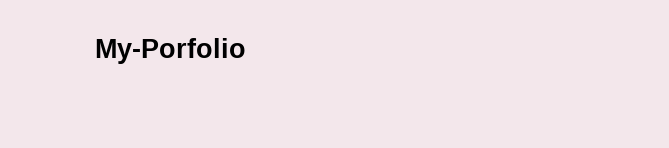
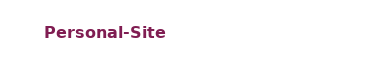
- My-Porfolio
+ Personal-Site

